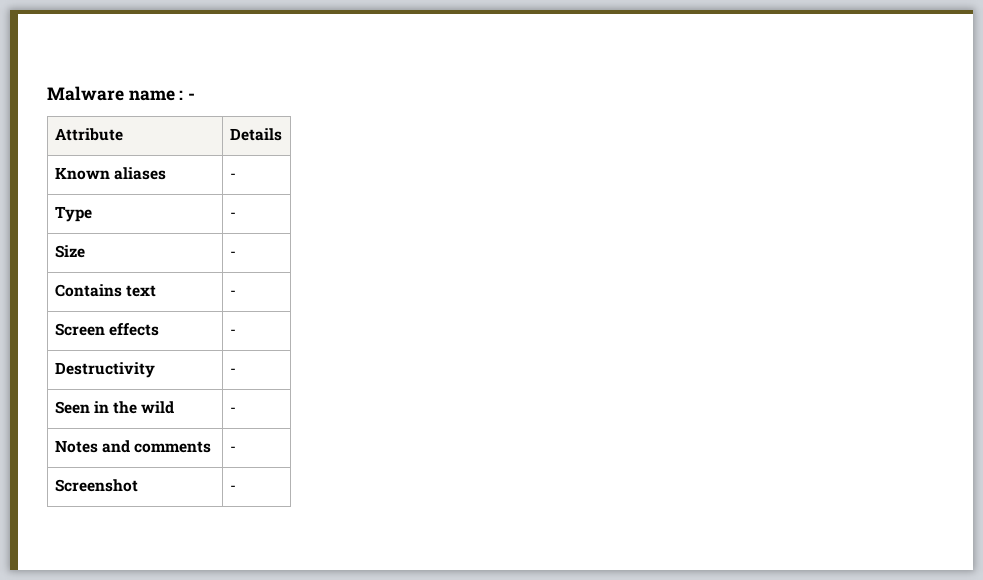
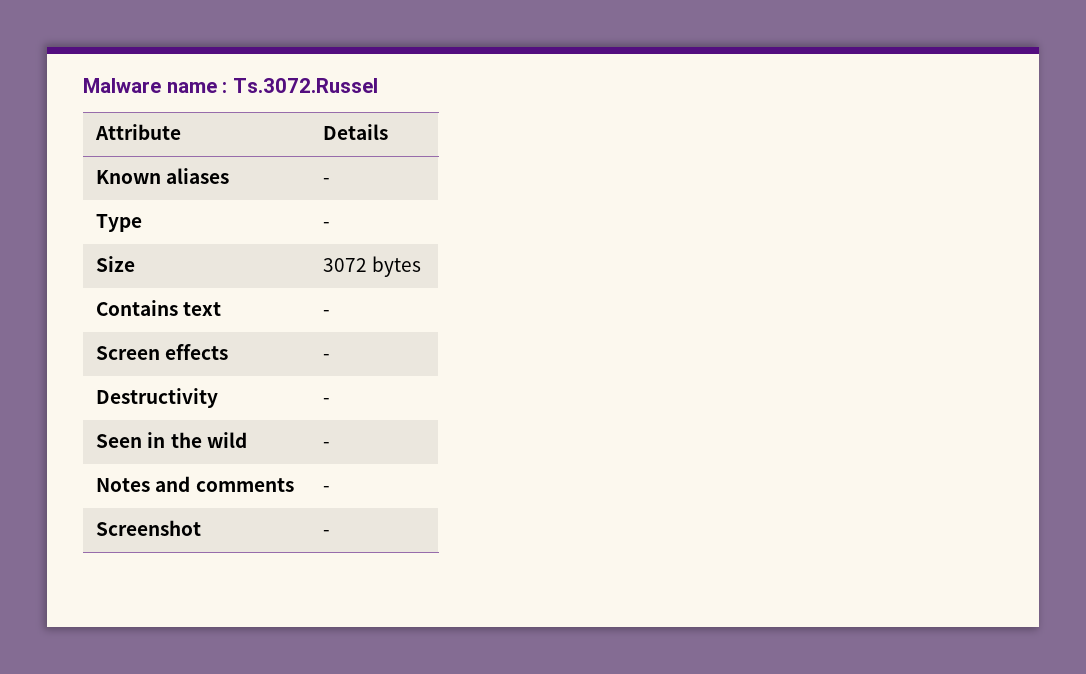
- Malware name : -
+ Malware name : Ts.3072.Russel
- Size | -
+ Size | 3072 bytes

